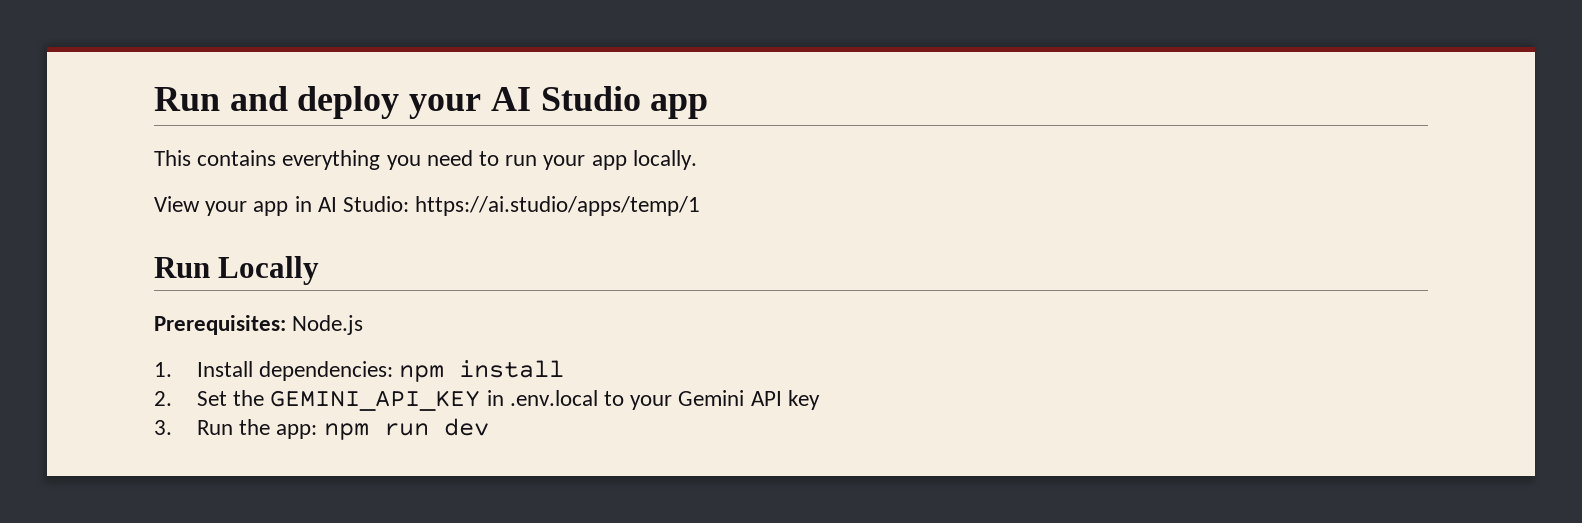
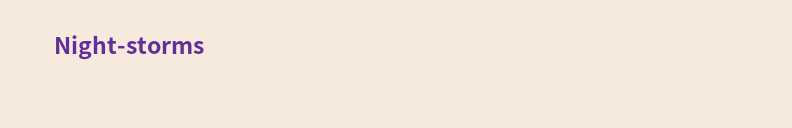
- Run and deploy your AI Studio app
- This contains everything you need to run your app locally.
- View your app in AI Studio: https://ai.studio/apps/temp/1
- Run Locally
- Prerequisites: Node.js
- 1. Install dependencies: npm install
- 2. Set the GEMINI_API_KEY in .env.local to your Gemini API key
- 3. Run the app: npm run dev
+ Night-storms

